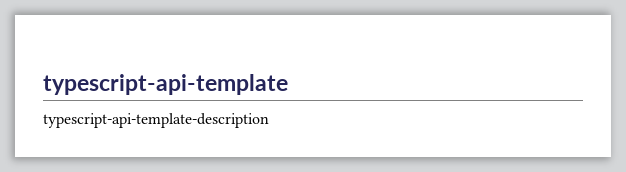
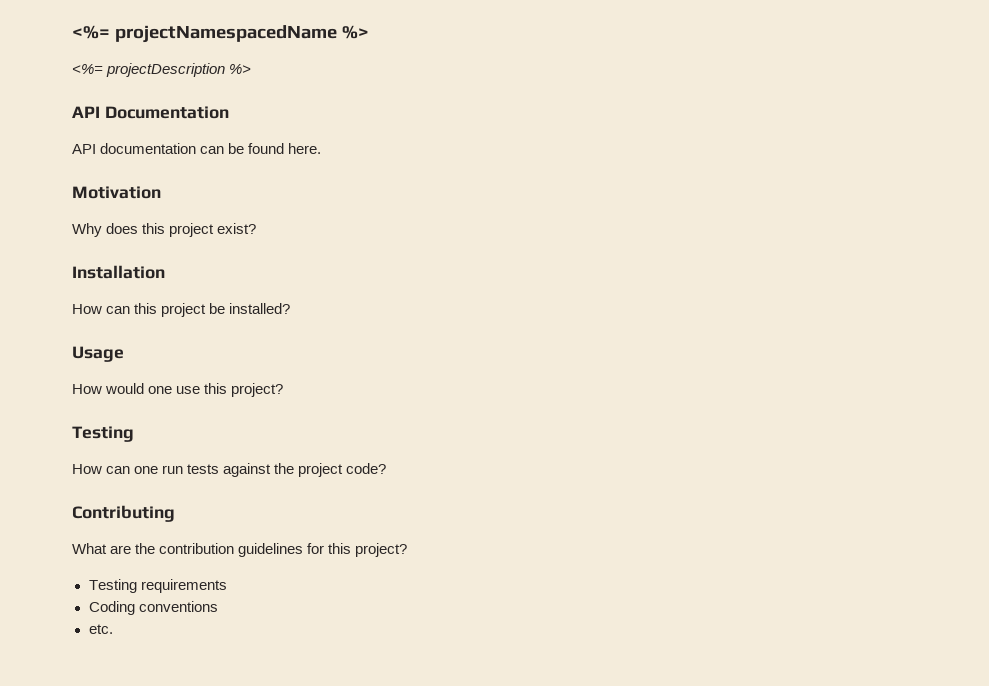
- typescript-api-template
- typescript-api-template-description
+ <%= projectNamespacedName %>
+ <%= projectDescription %>
+ API Documentation
+ API documentation can be found here.
+ Motivation
+ Why does this project exist?
+ Installation
+ How can this project be installed?
+ Usage
+ How would one use this project?
+ Testing
+ How can one run tests against the project code?
+ Contributing
+ What are the contribution guidelines for this project?
+ Testing requirements
+ Coding conventions
+ etc.

